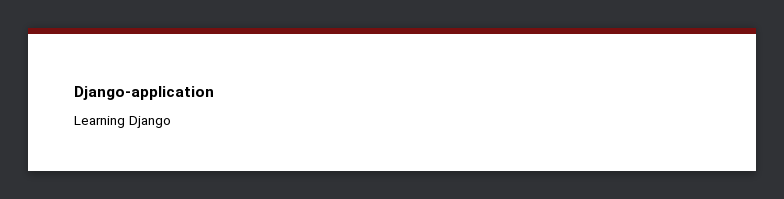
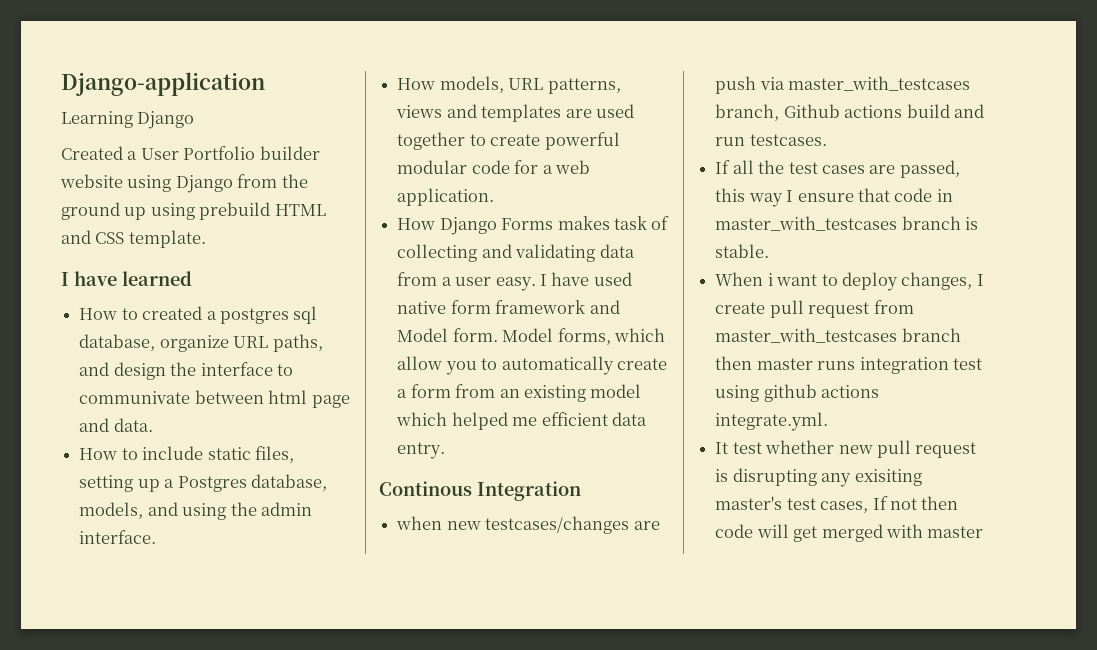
+ Created a User Portfolio builder website using Django from the ground up using prebuild HTML and CSS template.
+ I have learned
+ How to created a postgres sql database, organize URL paths, and design the interface to communivate between html page and data.
+ How to include static files, setting up a Postgres database, models, and using the admin interface.
+ How models, URL patterns, views and templates are used together to create powerful modular code for a web application.
+ How Django Forms makes task of collecting and validating data from a user easy. I have used native form framework and Model form. Model forms, which allow you to automatically create a form from an existing model which helped me efficient data entry.
+ Continous Integration
+ when new testcases/changes are push via master_with_testcases branch, Github actions build and run testcases.
+ If all the test cases are passed, this way I ensure that code in master_with_testcases branch is stable.
+ When i want to deploy changes, I create pull request from master_with_testcases branch then master runs integration test using github actions integrate.yml.
+ It test whether new pull request is disrupting any exisiting master's test cases, If not then code will get merged with master

